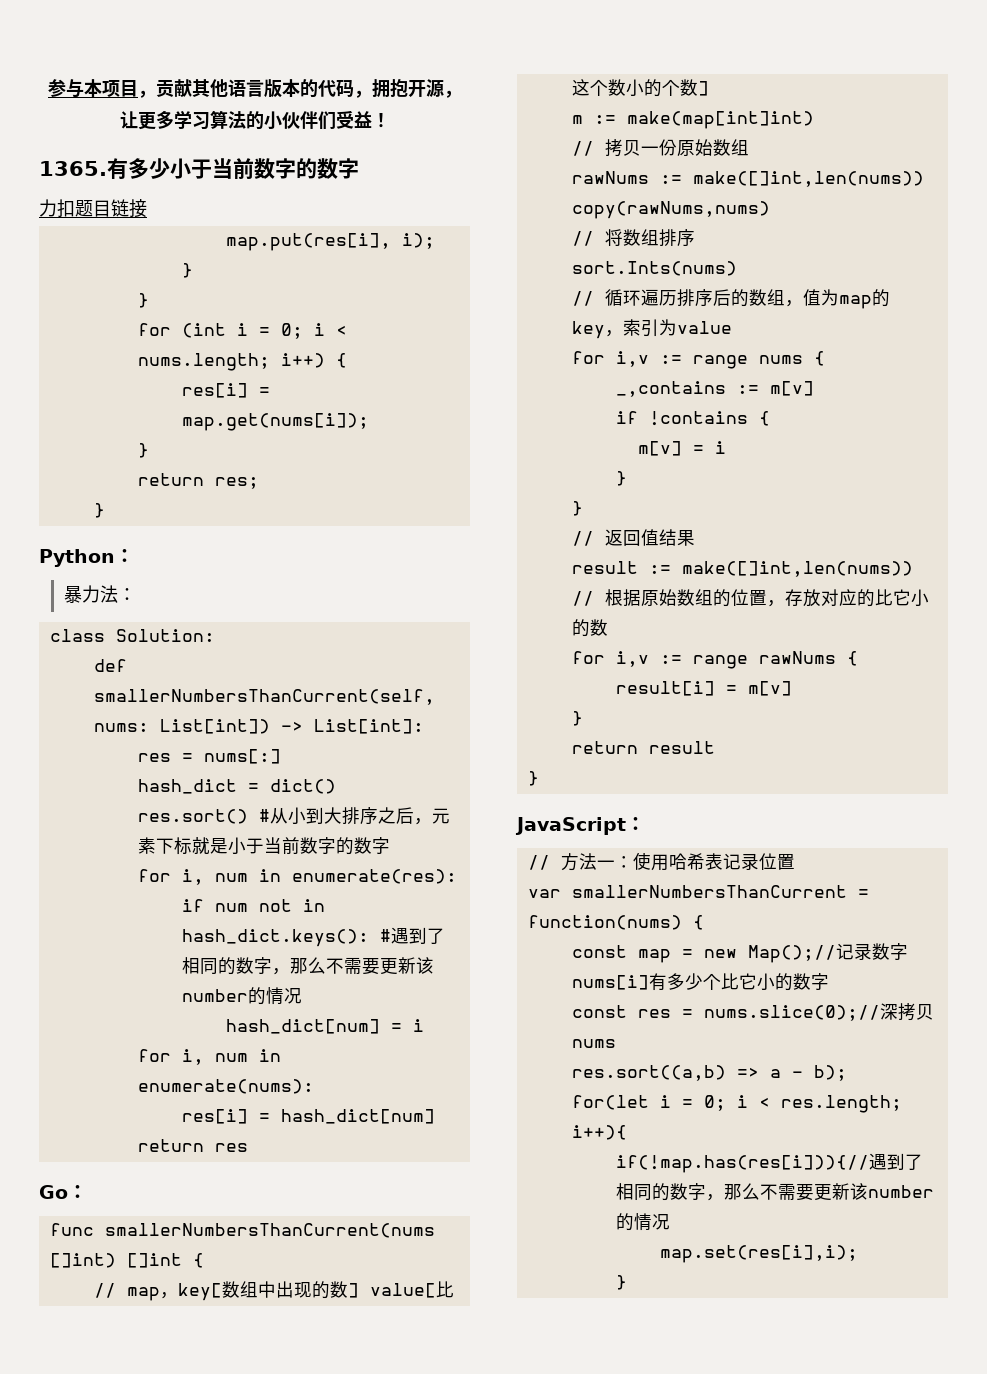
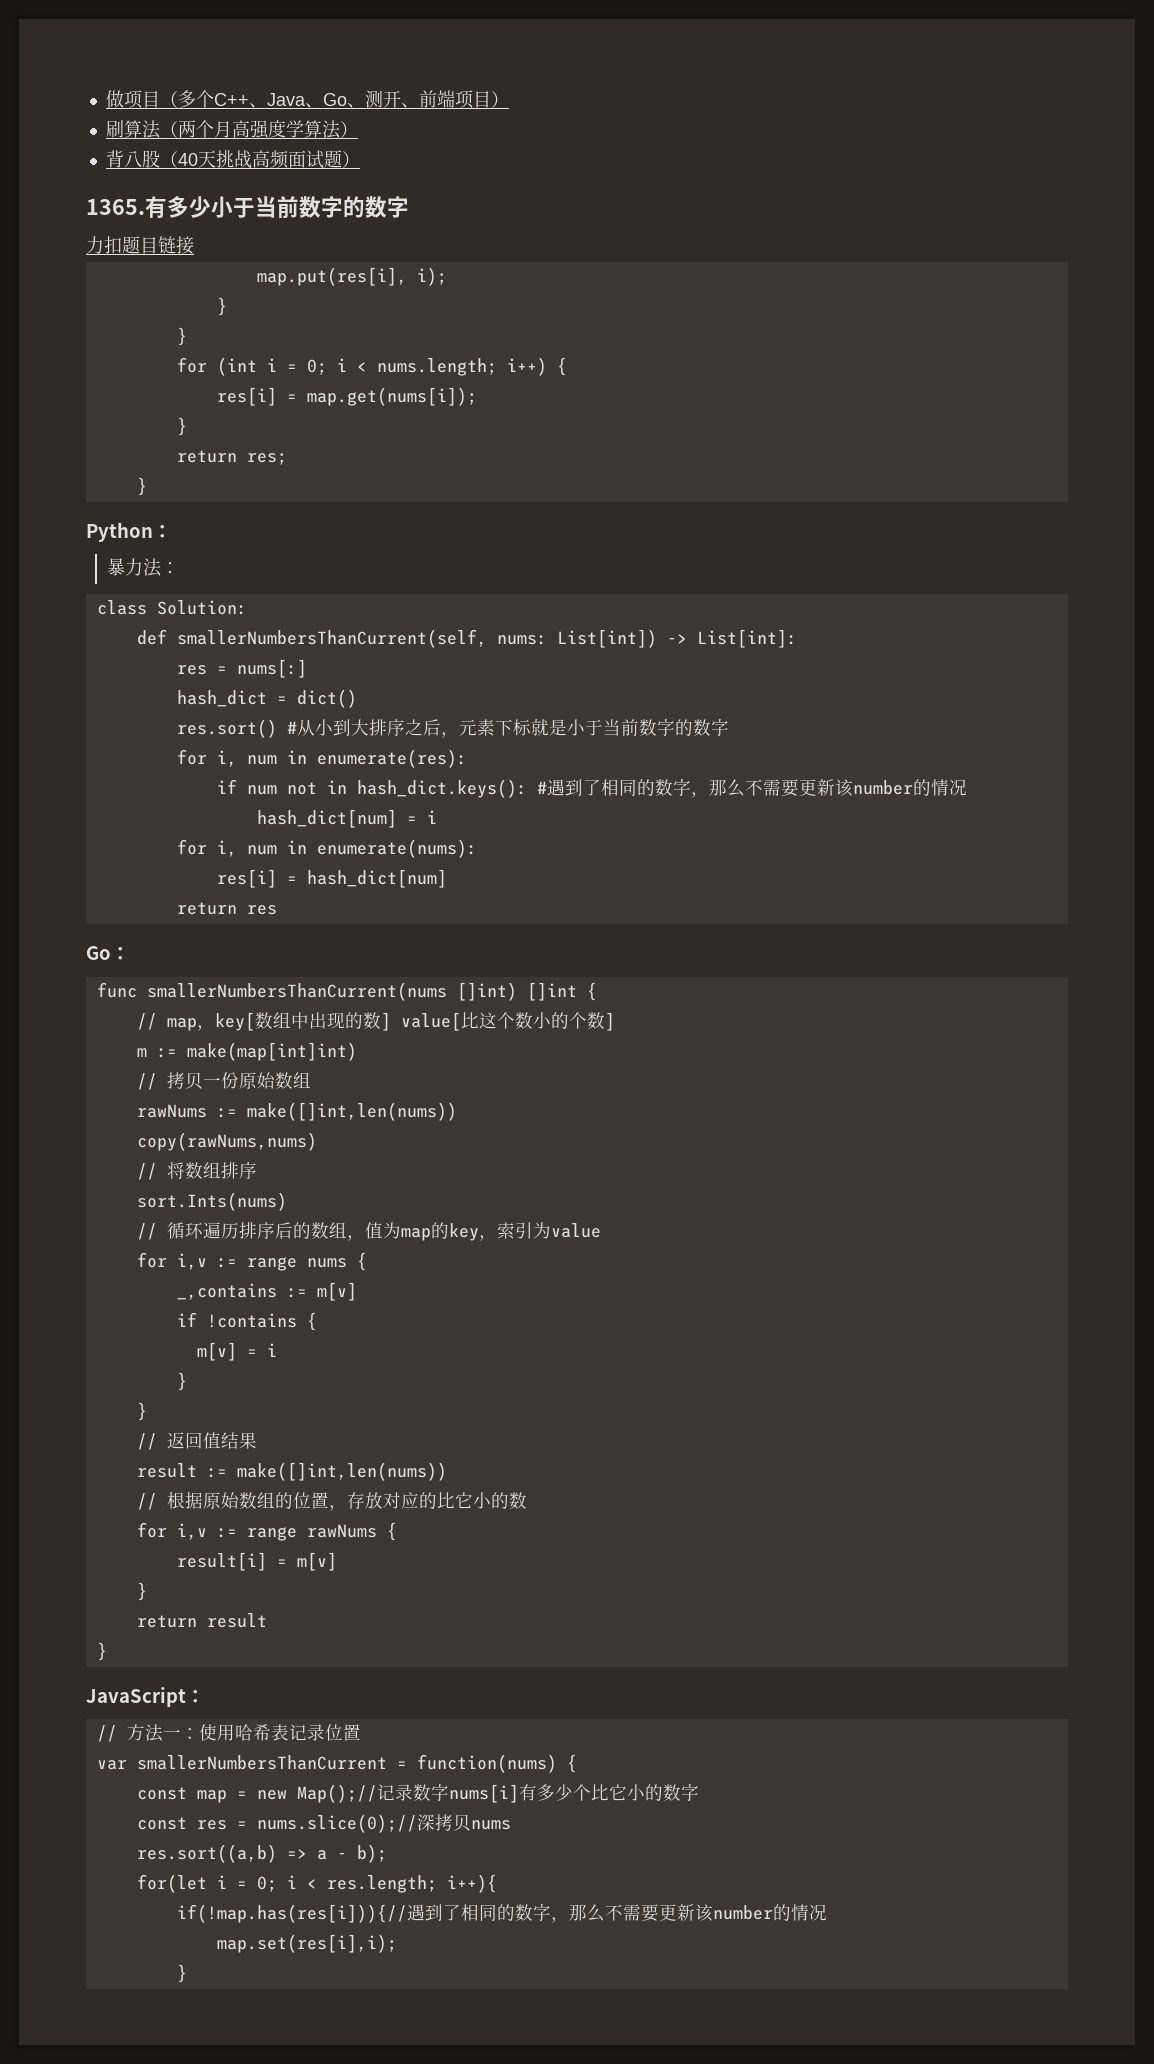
- 参与本项目，贡献其他语言版本的代码，拥抱开源，让更多学习算法的小伙伴们受益！
+ 做项目（多个C++、Java、Go、测开、前端项目）
+ 刷算法（两个月高强度学算法）
+ 背八股（40天挑战高频面试题）

